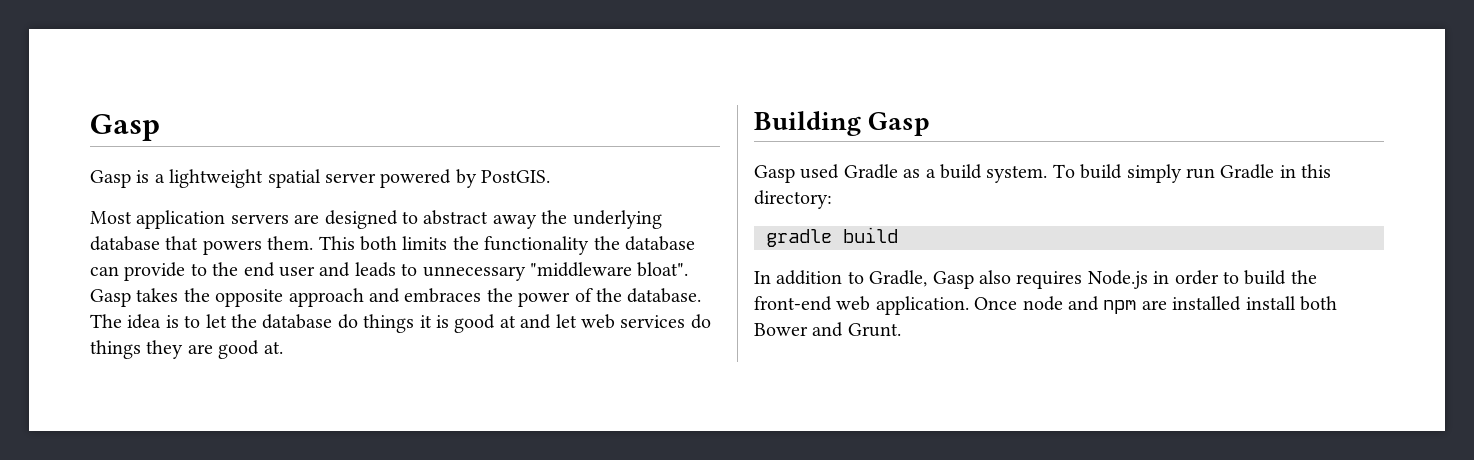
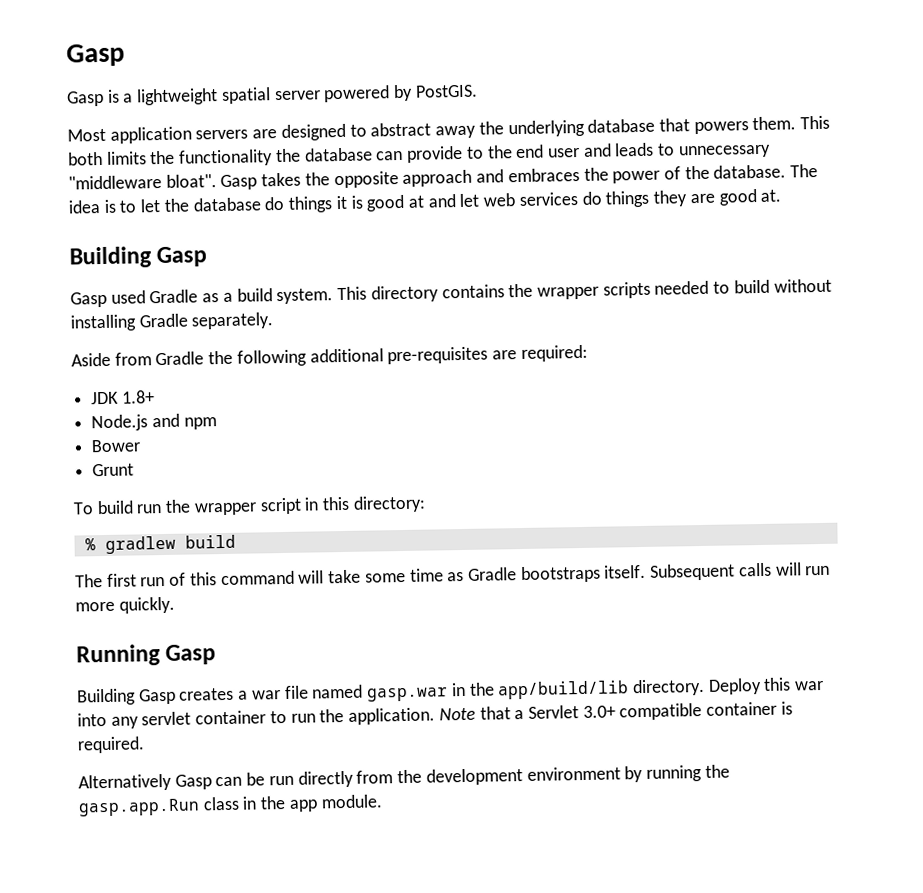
- To build simply run Gradle in this directory:
+ This directory contains the wrapper scripts needed to build without installing Gradle separately.
+ Aside from Gradle the following additional pre-requisites are required:
+ JDK 1.8+
+ Node.js and npm
+ Bower
+ Grunt
+ To build run the wrapper script in this directory:
- gradle build
+ % gradlew build
- In addition to Gradle, Gasp also requires Node.js in order to build the front-end web application. Once node and npm are installed install both Bower and Grunt.
+ The first run of this command will take some time as Gradle bootstraps itself. Subsequent calls will run more quickly.
+ Running Gasp
+ Building Gasp creates a war file named gasp.war in the app/build/lib directory. Deploy this war into any servlet container to run the application. Note that a Servlet 3.0+ compatible container is required.
+ Alternatively Gasp can be run directly from the development environment by running the gasp.app.Run class in the app module.

